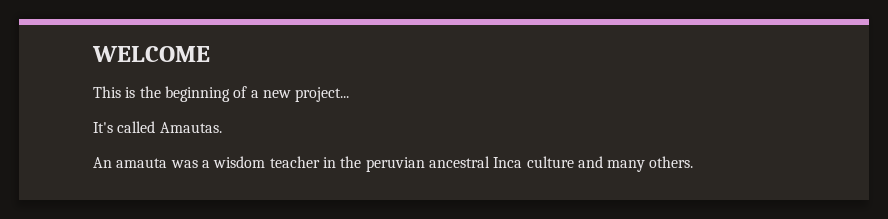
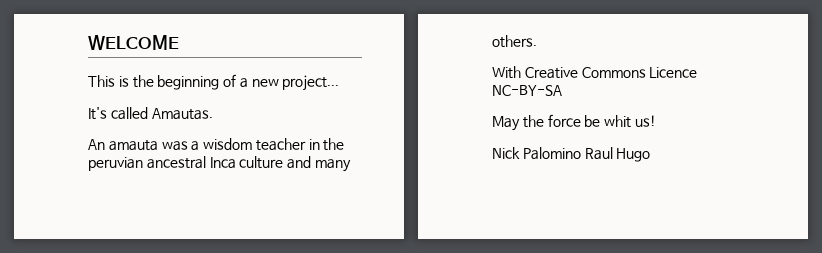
+ With Creative Commons Licence NC-BY-SA
+ May the force be whit us!
+ Nick Palomino Raul Hugo

